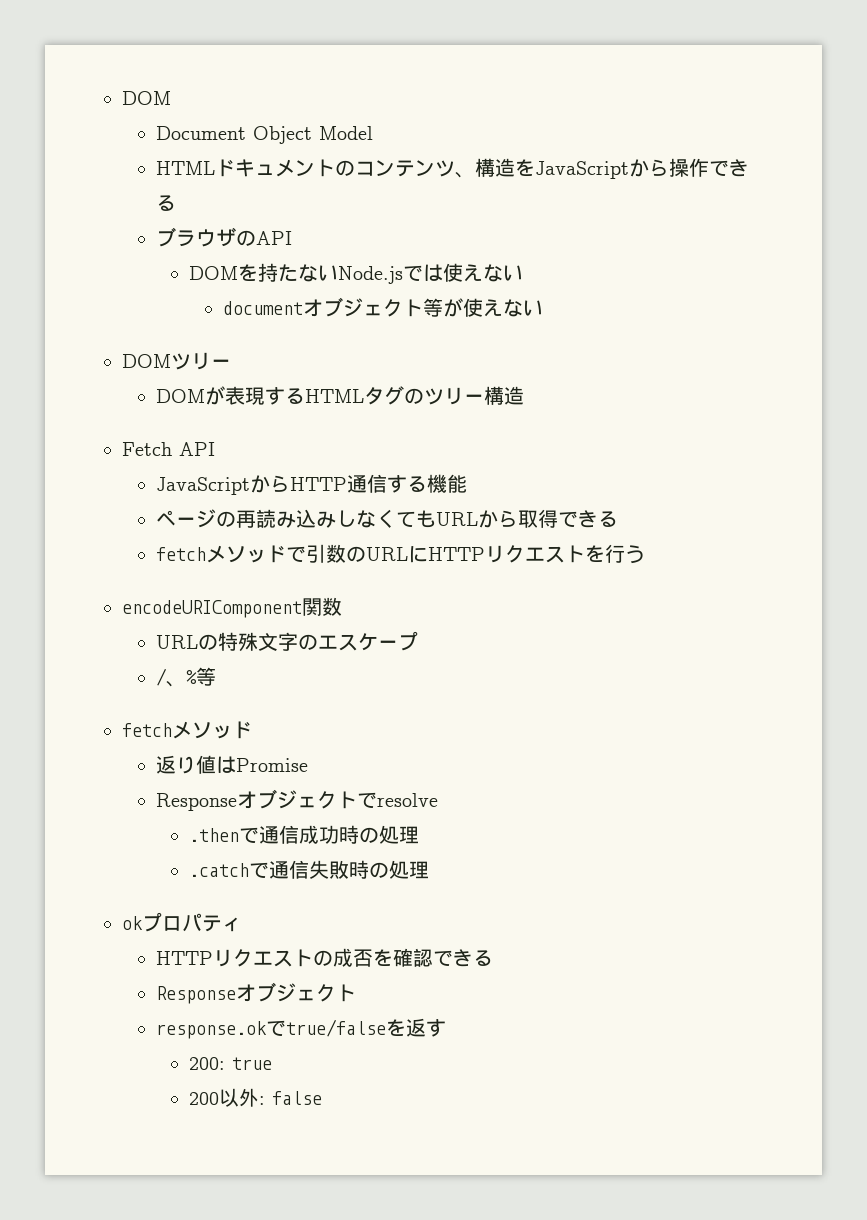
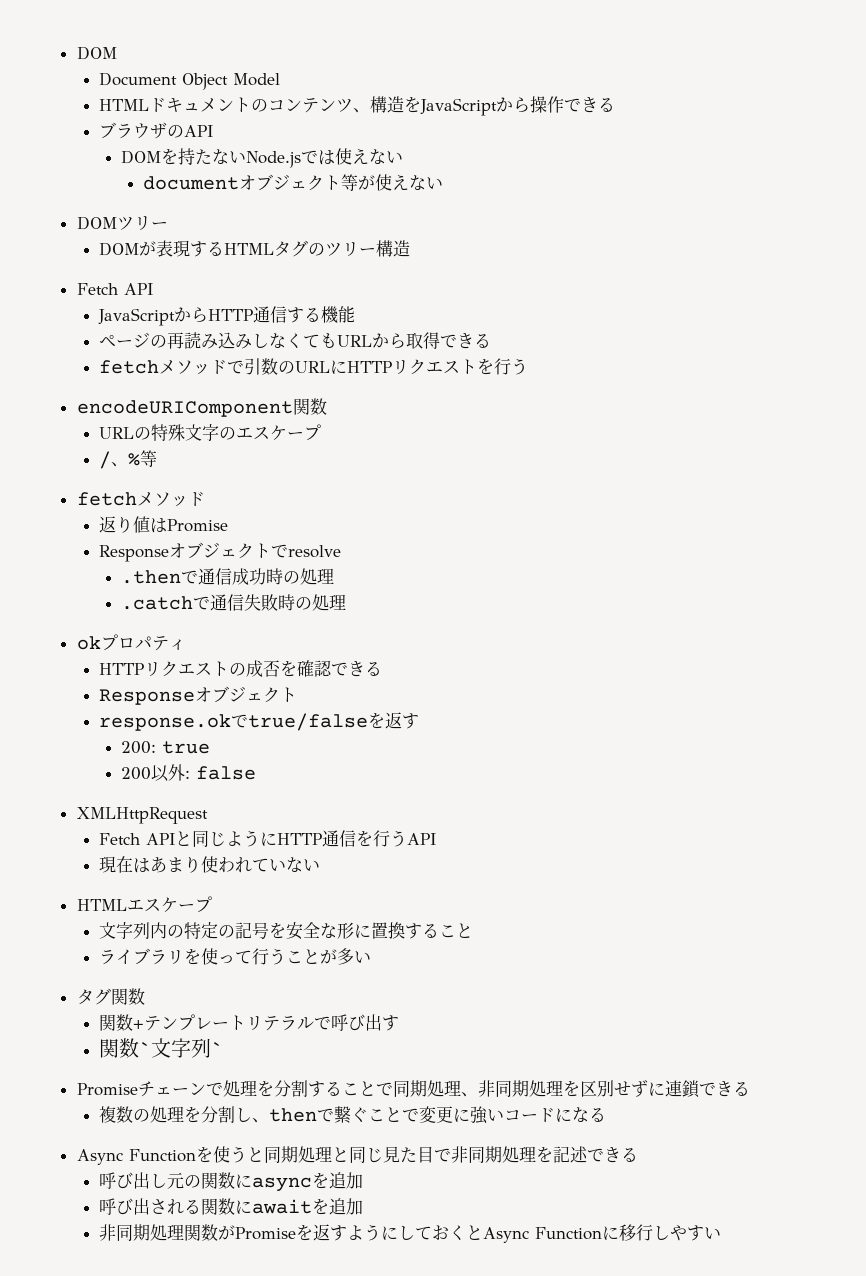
+ XMLHttpRequest
+ Fetch APIと同じようにHTTP通信を行うAPI
+ 現在はあまり使われていない
+ HTMLエスケープ
+ 文字列内の特定の記号を安全な形に置換すること
+ ライブラリを使って行うことが多い
+ タグ関数
+ 関数+テンプレートリテラルで呼び出す
+ 関数`文字列`
+ Promiseチェーンで処理を分割することで同期処理、非同期処理を区別せずに連鎖できる
+ 複数の処理を分割し、thenで繋ぐことで変更に強いコードになる
+ Async Functionを使うと同期処理と同じ見た目で非同期処理を記述できる
+ 呼び出し元の関数にasyncを追加
+ 呼び出される関数にawaitを追加
+ 非同期処理関数がPromiseを返すようにしておくとAsync Functionに移行しやすい

